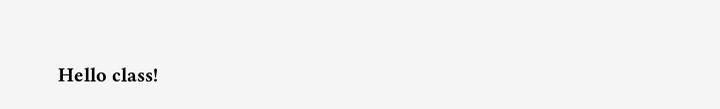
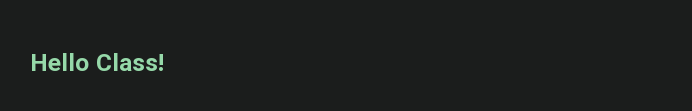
- Hello class!
+ Hello Class!

